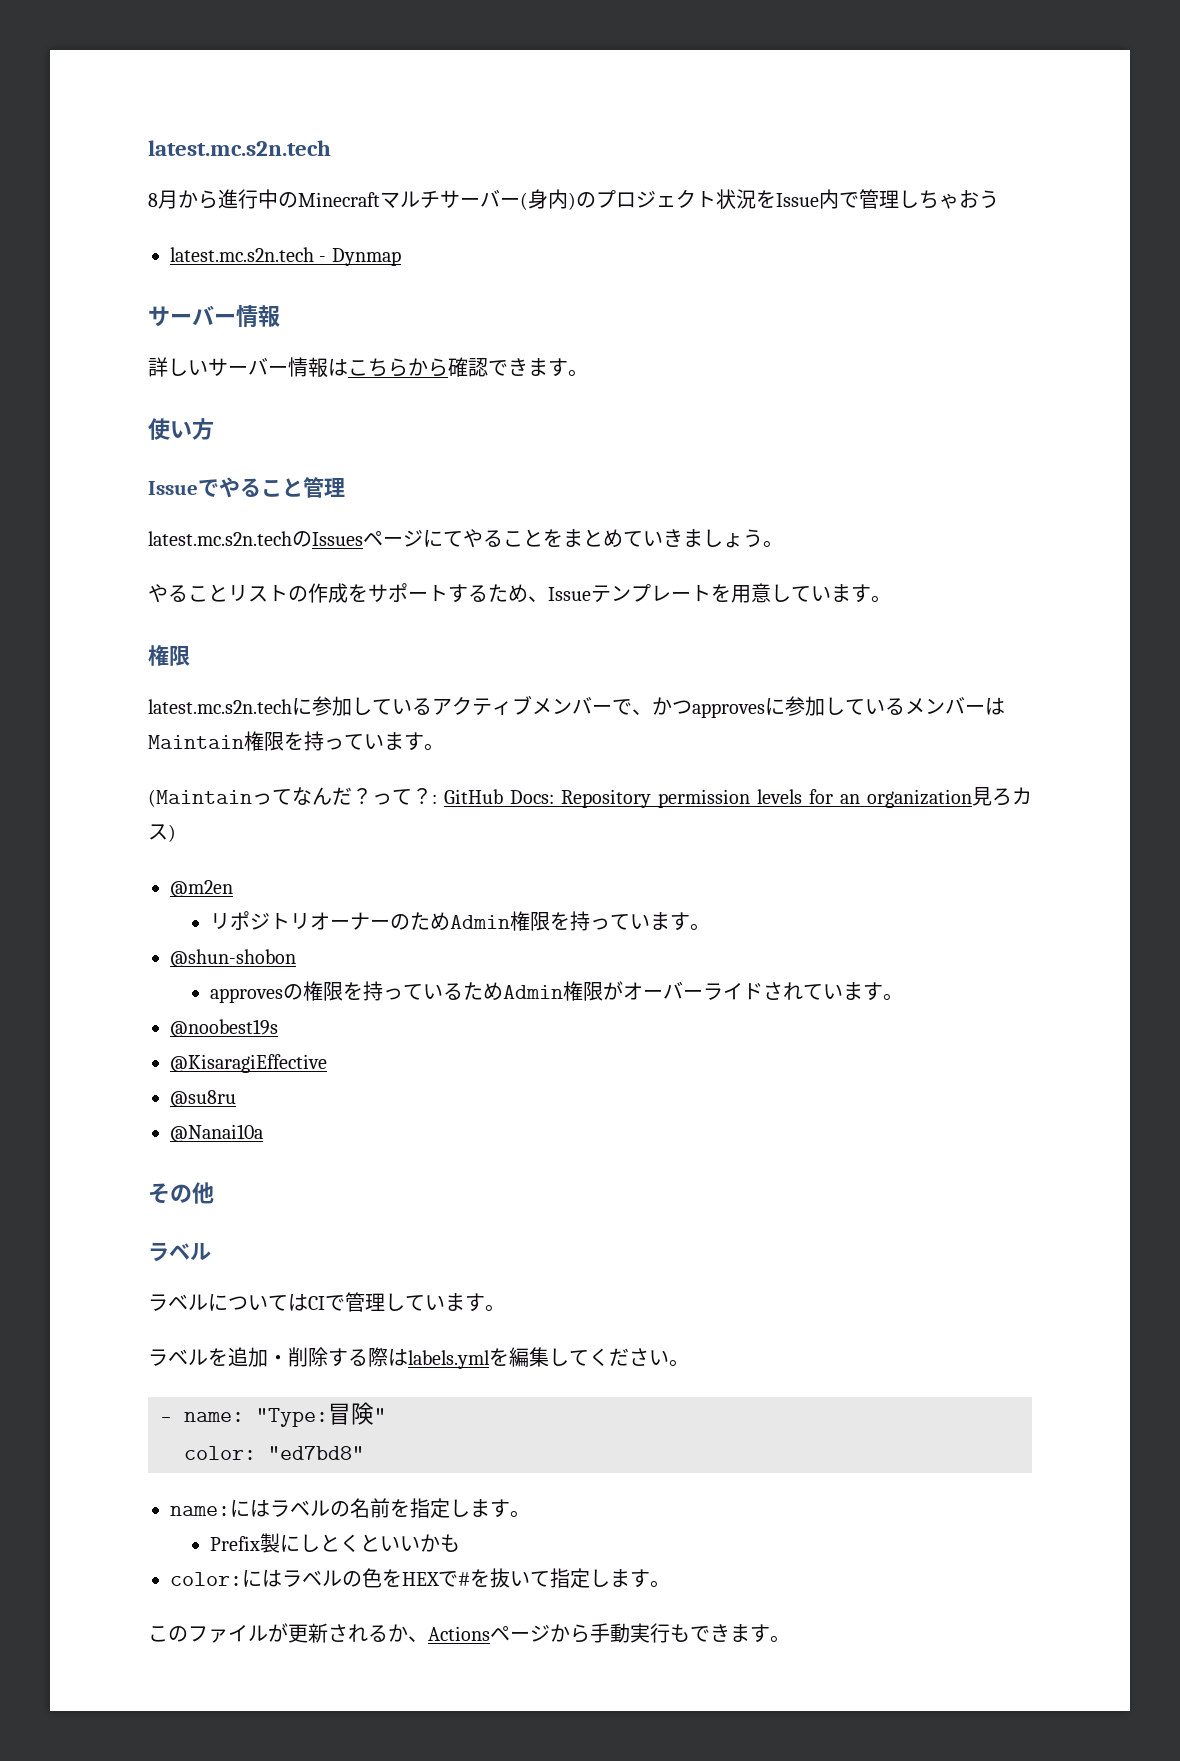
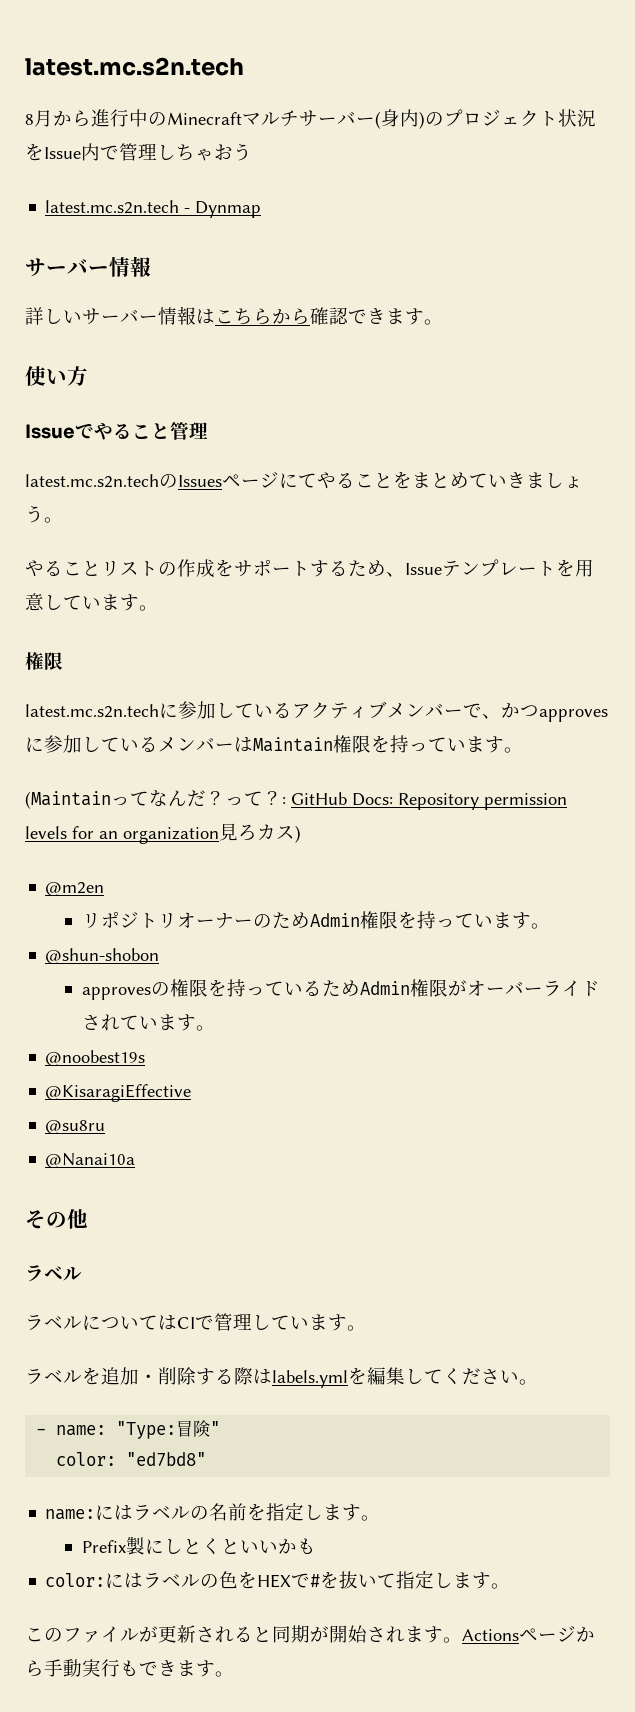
- このファイルが更新されるか、Actionsページから手動実行もできます。
+ このファイルが更新されると同期が開始されます。Actionsページから手動実行もできます。

